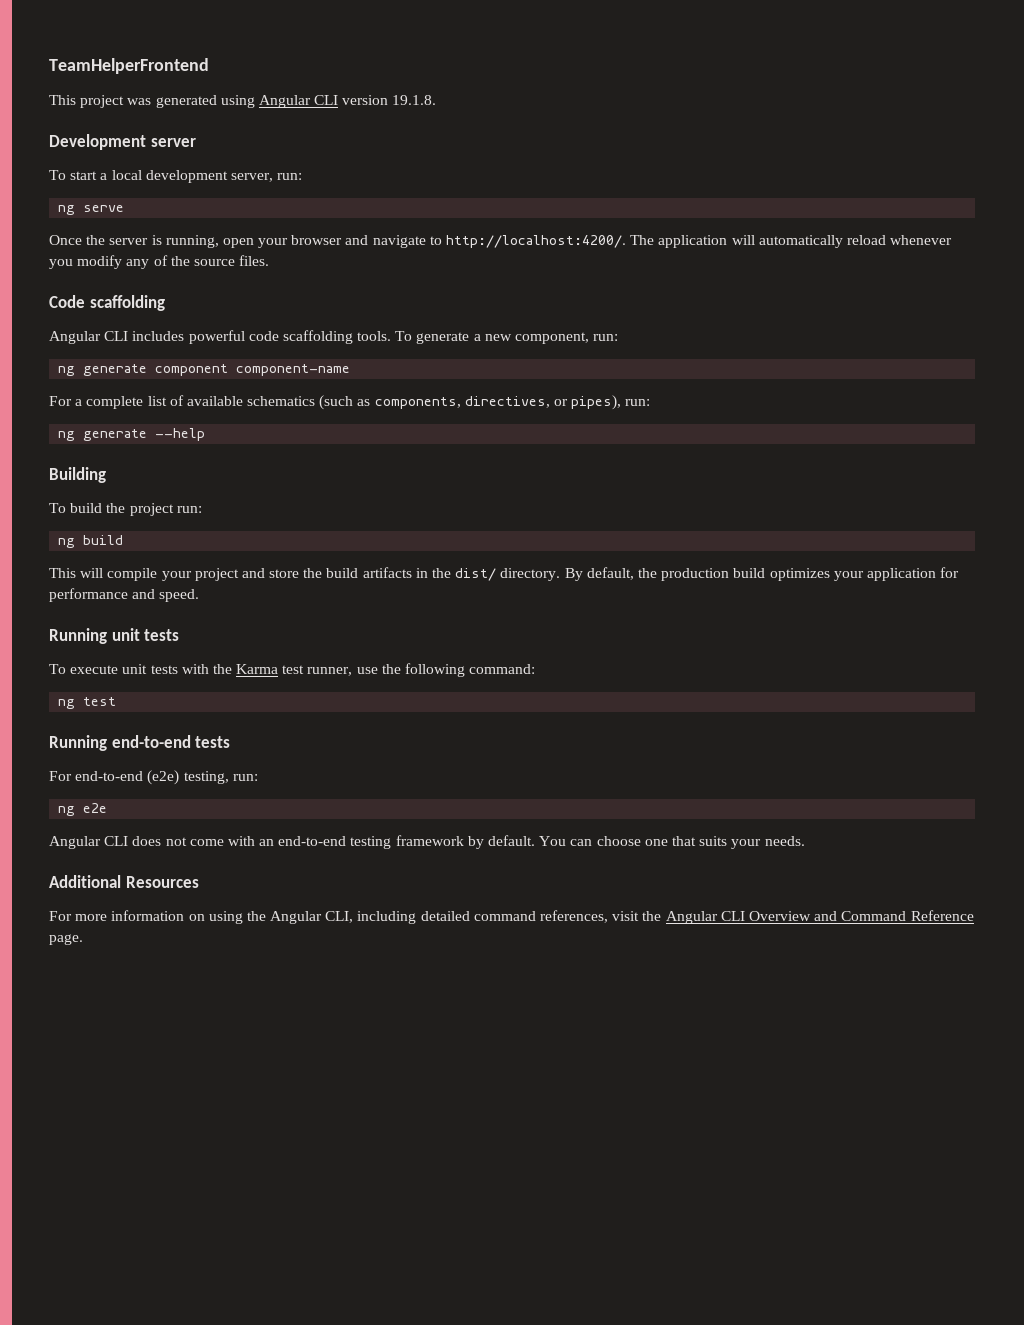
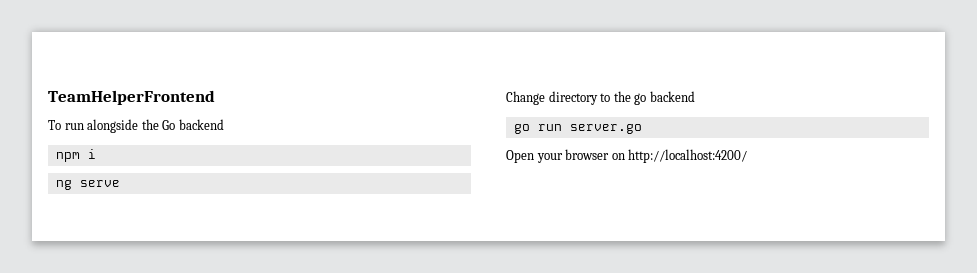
- This project was generated using Angular CLI version 19.1.8.
- Development server
- To start a local development server, run:
+ To run alongside the Go backend
+ npm i
  ng serve
- Once the server is running, open your browser and navigate to http://localhost:4200/. The application will automatically reload whenever you modify any of the source files.
- Code scaffolding
- Angular CLI includes powerful code scaffolding tools. To generate a new component, run:
- ng generate component component-name
- For a complete list of available schematics (such as components, directives, or pipes), run:
- ng generate --help
- Building
- To build the project run:
- ng build
- This will compile your project and store the build artifacts in the dist/ directory. By default, the production build optimizes your application for performance and speed.
- Running unit tests
- To execute unit tests with the Karma test runner, use the following command:
- ng test
- Running end-to-end tests
- For end-to-end (e2e) testing, run:
- ng e2e
- Angular CLI does not come with an end-to-end testing framework by default. You can choose one that suits your needs.
- Additional Resources
- For more information on using the Angular CLI, including detailed command references, visit the Angular CLI Overview and Command Reference page.
+ Change directory to the go backend
+ go run server.go
+ Open your browser on http://localhost:4200/

